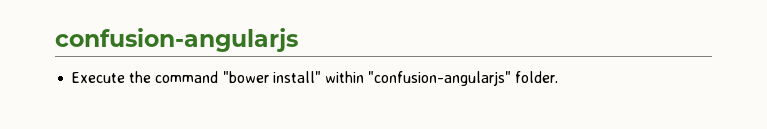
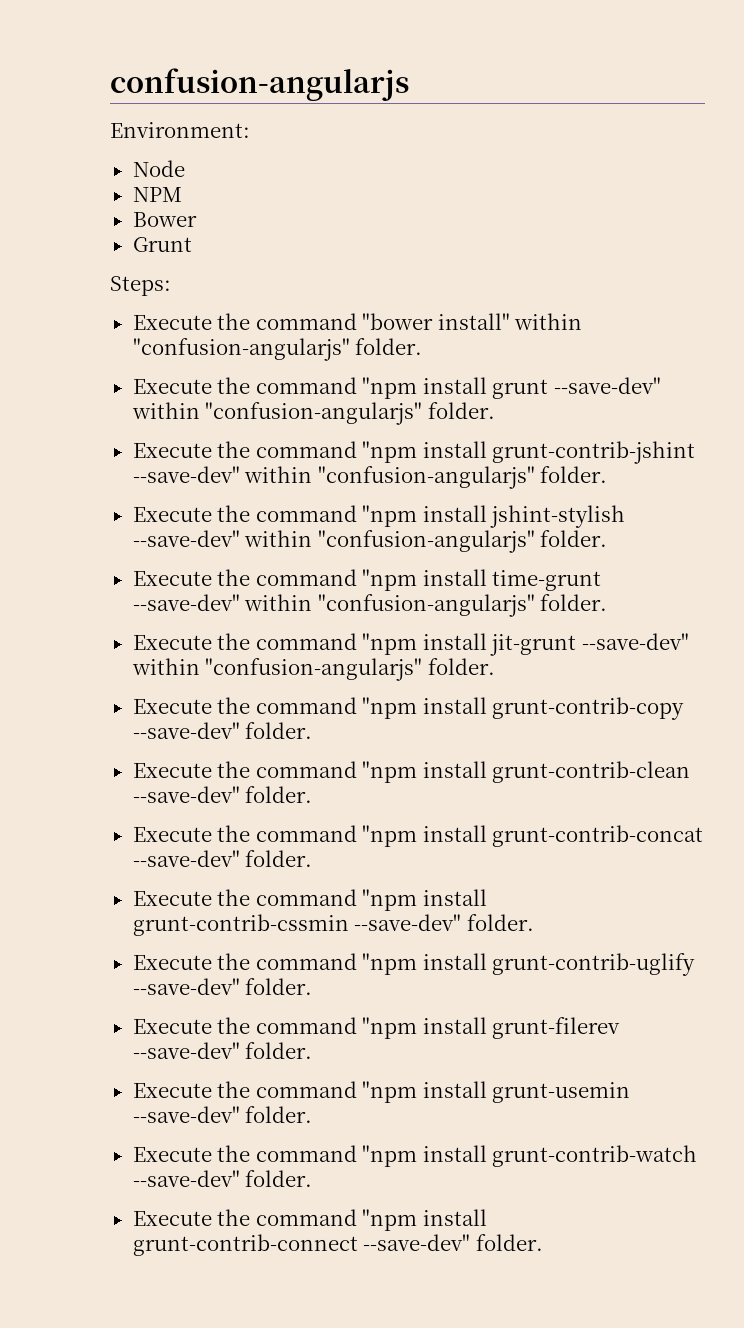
+ Environment:
+ Node
+ NPM
+ Bower
+ Grunt
+ Steps:
+ Execute the command "npm install grunt --save-dev" within "confusion-angularjs" folder.
+ Execute the command "npm install grunt-contrib-jshint --save-dev" within "confusion-angularjs" folder.
+ Execute the command "npm install jshint-stylish --save-dev" within "confusion-angularjs" folder.
+ Execute the command "npm install time-grunt --save-dev" within "confusion-angularjs" folder.
+ Execute the command "npm install jit-grunt --save-dev" within "confusion-angularjs" folder.
+ Execute the command "npm install grunt-contrib-copy --save-dev" folder.
+ Execute the command "npm install grunt-contrib-clean --save-dev" folder.
+ Execute the command "npm install grunt-contrib-concat --save-dev" folder.
+ Execute the command "npm install grunt-contrib-cssmin --save-dev" folder.
+ Execute the command "npm install grunt-contrib-uglify --save-dev" folder.
+ Execute the command "npm install grunt-filerev --save-dev" folder.
+ Execute the command "npm install grunt-usemin --save-dev" folder.
+ Execute the command "npm install grunt-contrib-watch --save-dev" folder.
+ Execute the command "npm install grunt-contrib-connect --save-dev" folder.

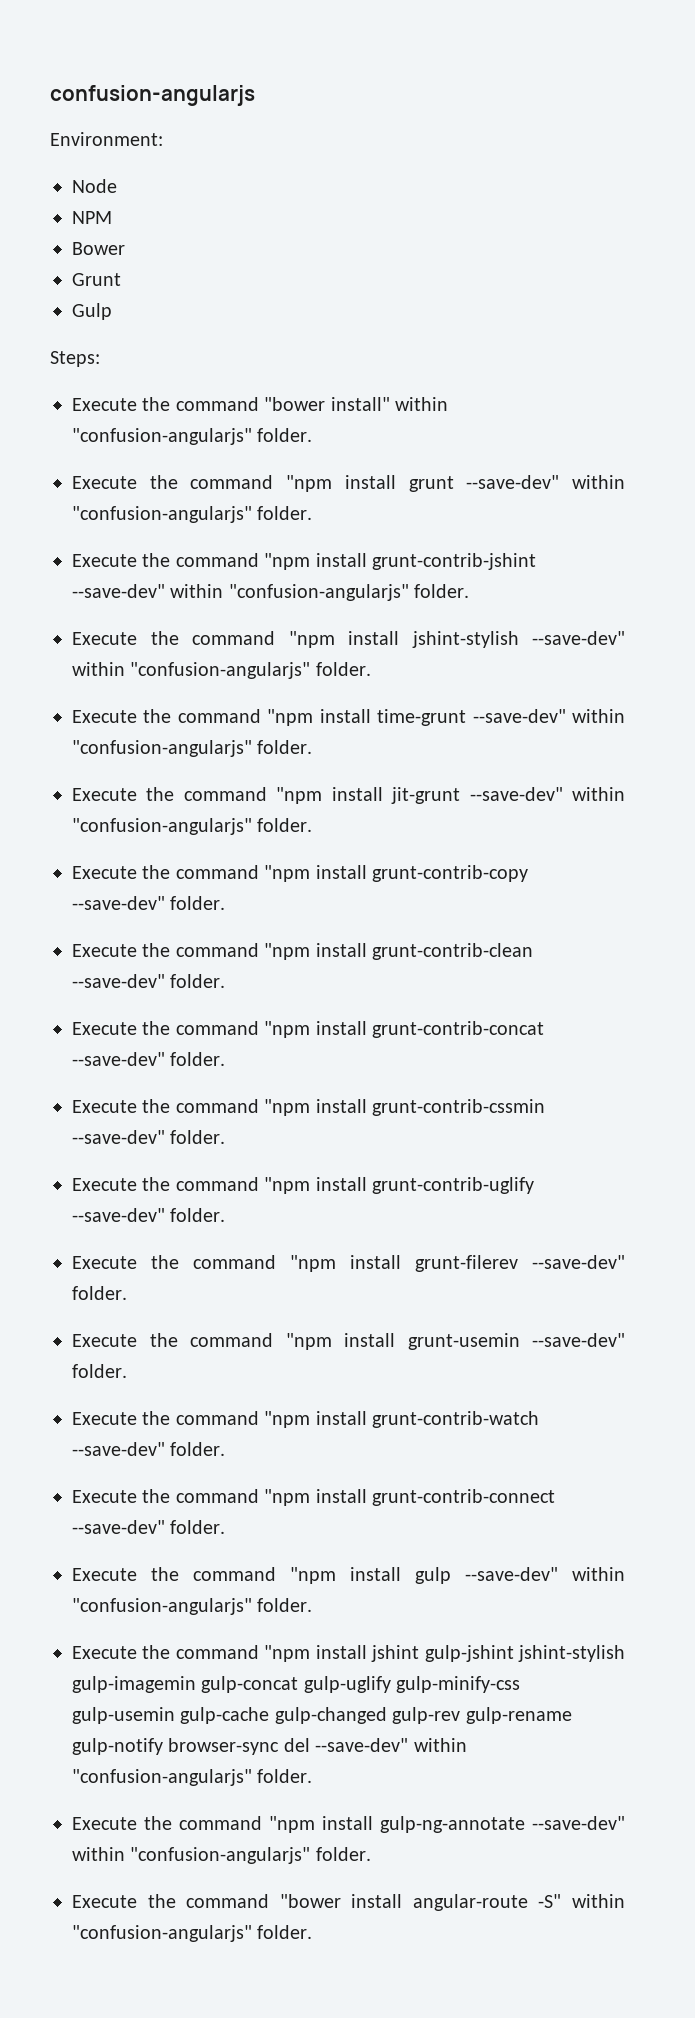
+ Gulp
+ Execute the command "npm install gulp --save-dev" within "confusion-angularjs" folder.
+ Execute the command "npm install jshint gulp-jshint jshint-stylish gulp-imagemin gulp-concat gulp-uglify gulp-minify-css gulp-usemin gulp-cache gulp-changed gulp-rev gulp-rename gulp-notify browser-sync del --save-dev" within "confusion-angularjs" folder.
+ Execute the command "npm install gulp-ng-annotate --save-dev" within "confusion-angularjs" folder.
+ Execute the command "bower install angular-route -S" within "confusion-angularjs" folder.

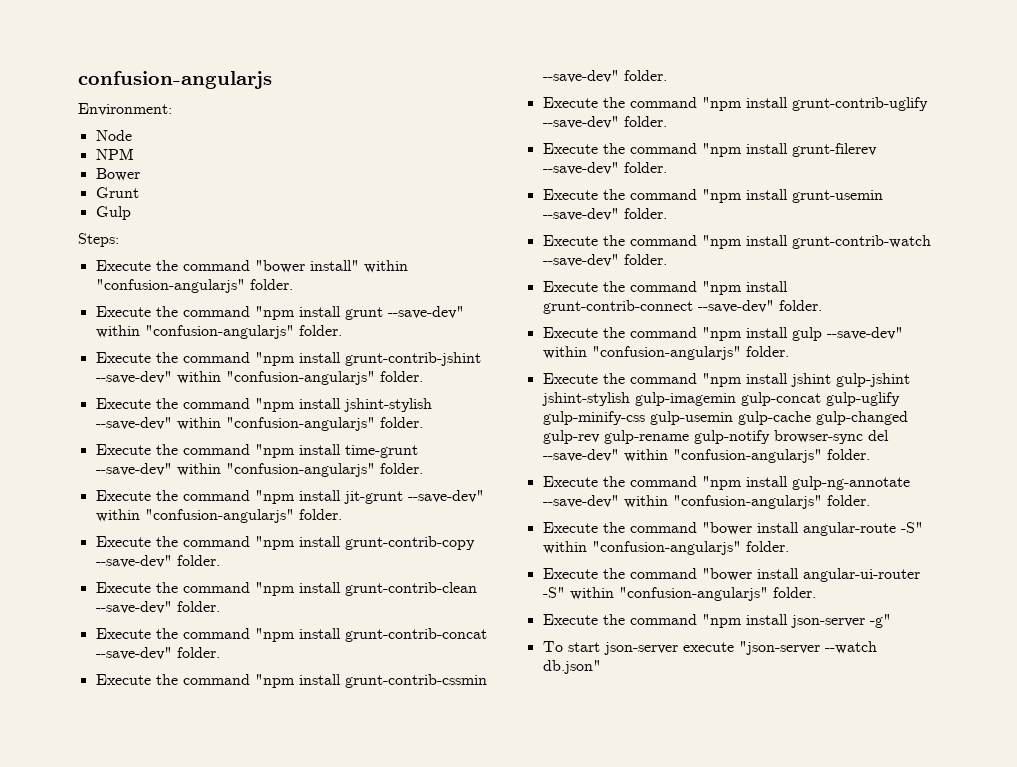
+ Execute the command "bower install angular-ui-router -S" within "confusion-angularjs" folder.
+ Execute the command "npm install json-server -g"
+ To start json-server execute "json-server --watch db.json"

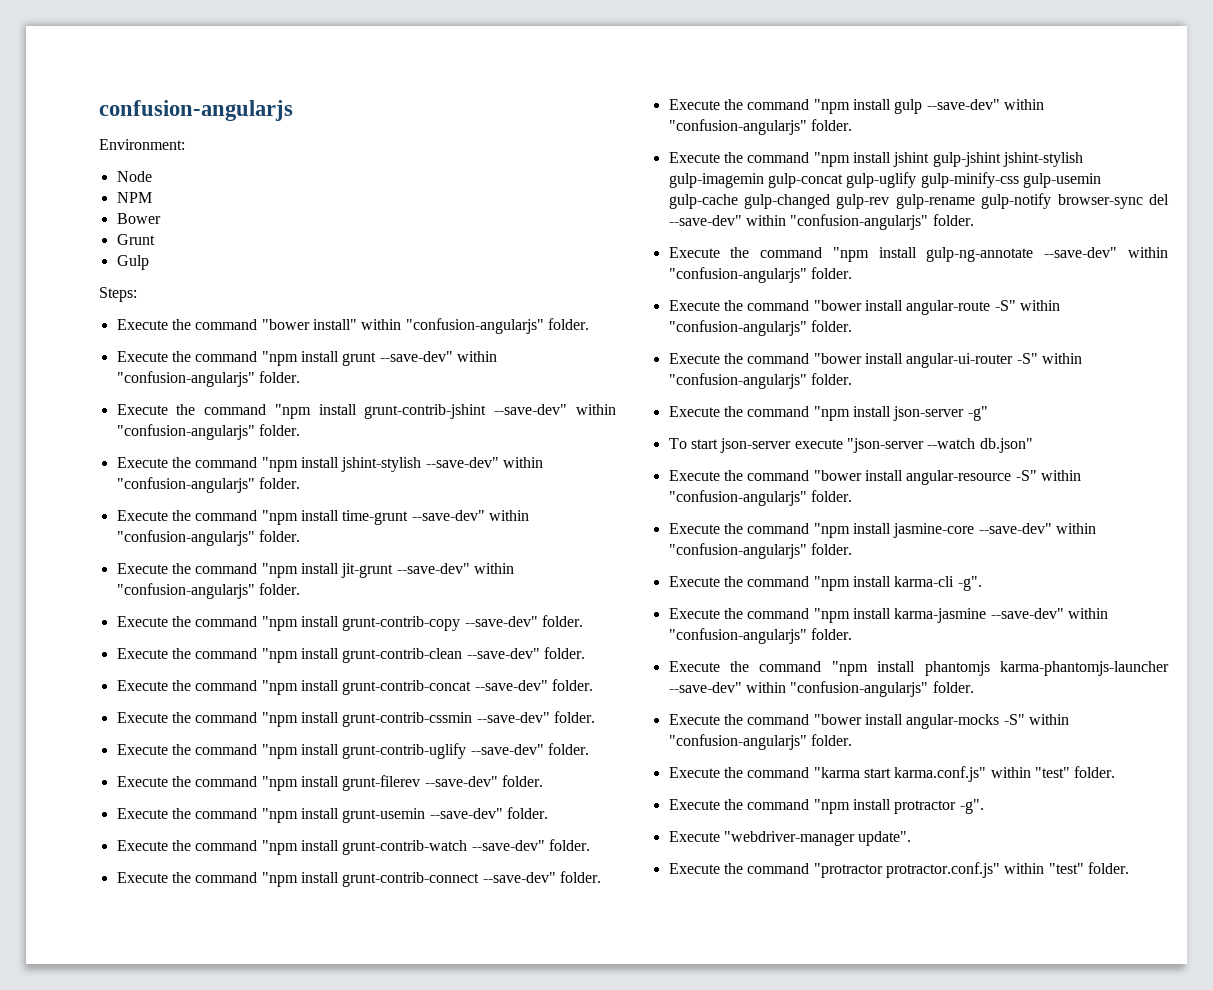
+ Execute the command "bower install angular-resource -S" within "confusion-angularjs" folder.
+ Execute the command "npm install jasmine-core --save-dev" within "confusion-angularjs" folder.
+ Execute the command "npm install karma-cli -g".
+ Execute the command "npm install karma-jasmine --save-dev" within "confusion-angularjs" folder.
+ Execute the command "npm install phantomjs karma-phantomjs-launcher --save-dev" within "confusion-angularjs" folder.
+ Execute the command "bower install angular-mocks -S" within "confusion-angularjs" folder.
+ Execute the command "karma start karma.conf.js" within "test" folder.
+ Execute the command "npm install protractor -g".
+ Execute "webdriver-manager update".
+ Execute the command "protractor protractor.conf.js" within "test" folder.

